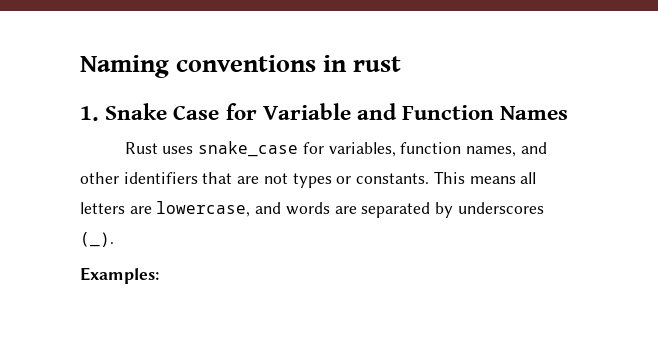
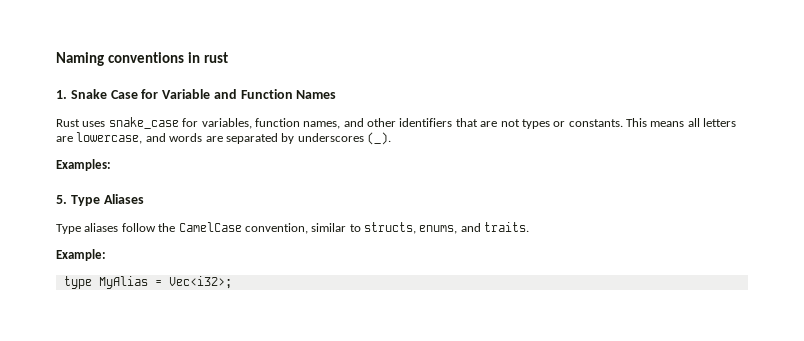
+ 5. Type Aliases
+ Type aliases follow the CamelCase convention, similar to structs, enums, and traits.
+ Example:
+ type MyAlias = Vec<i32>;

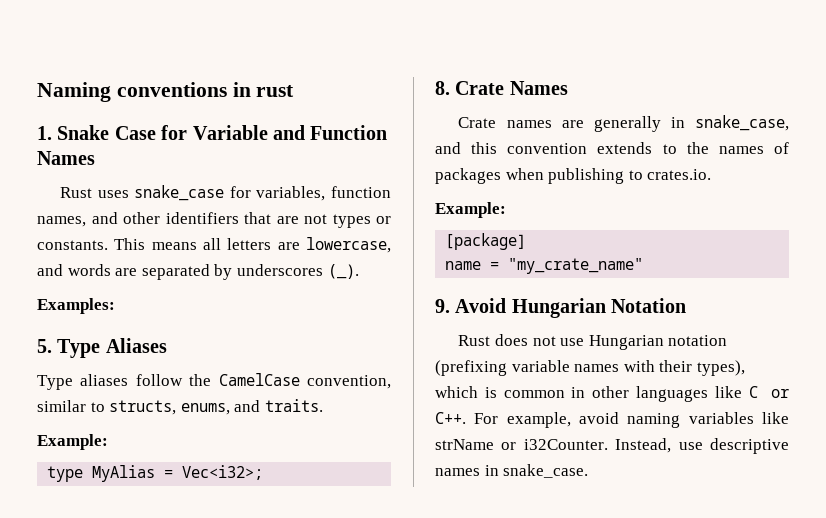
+ 8. Crate Names
+ Crate names are generally in snake_case, and this convention extends to the names of packages when publishing to crates.io.
+ Example:
+ [package]
+ name = "my_crate_name"
+ 9. Avoid Hungarian Notation
+ Rust does not use Hungarian notation (prefixing variable names with their types), which is common in other languages like C or C++. For example, avoid naming variables like strName or i32Counter. Instead, use descriptive names in snake_case.

